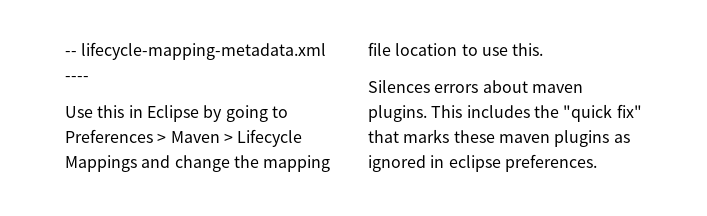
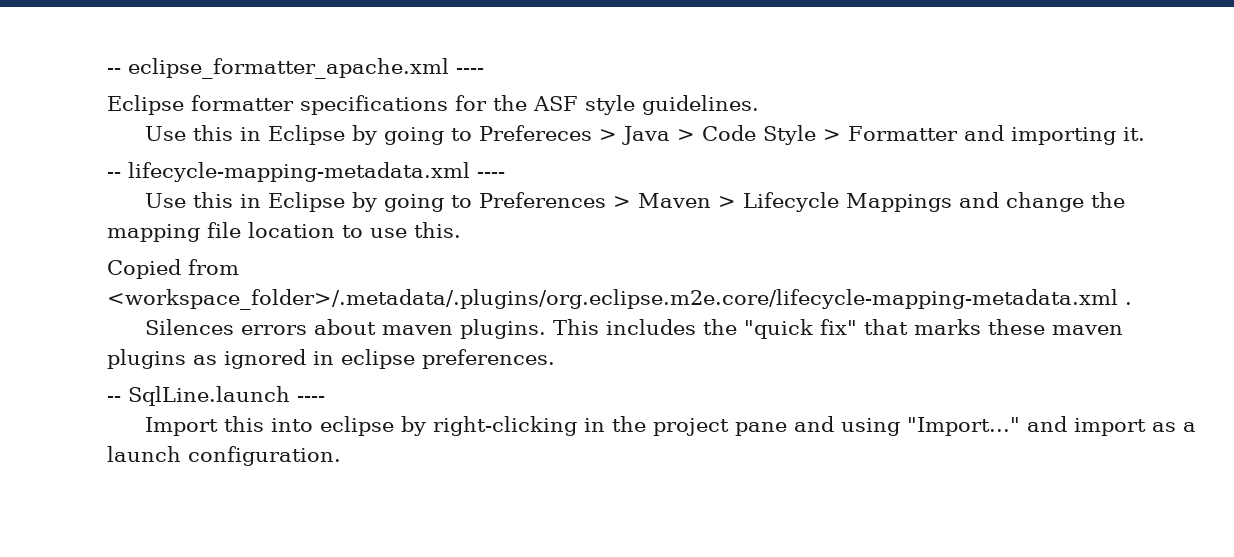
+ -- eclipse_formatter_apache.xml ----
+ Eclipse formatter specifications for the ASF style guidelines.
+ Use this in Eclipse by going to Prefereces > Java > Code Style > Formatter and importing it.
+ Copied from <workspace_folder>/.metadata/.plugins/org.eclipse.m2e.core/lifecycle-mapping-metadata.xml .
+ -- SqlLine.launch ----
+ Import this into eclipse by right-clicking in the project pane and using "Import..." and import as a launch configuration.

